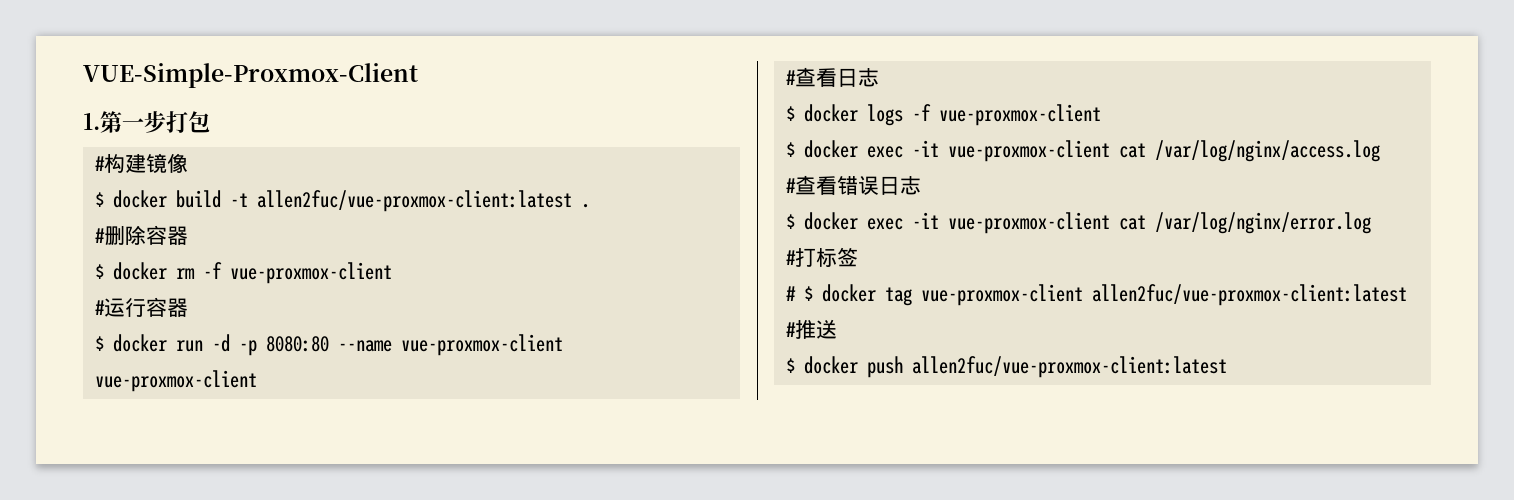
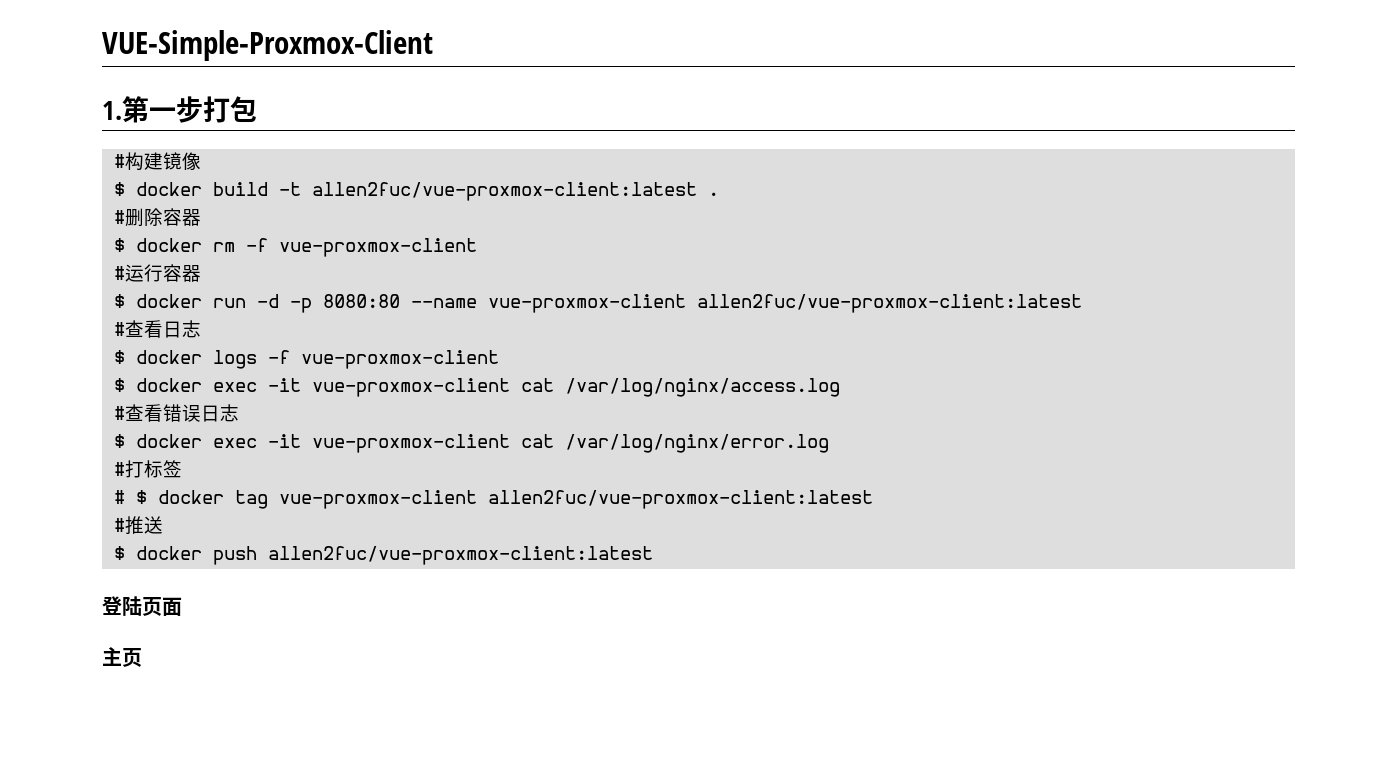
- $ docker run -d -p 8080:80 --name vue-proxmox-client vue-proxmox-client
+ $ docker run -d -p 8080:80 --name vue-proxmox-client allen2fuc/vue-proxmox-client:latest
+ 登陆页面
+ 主页

